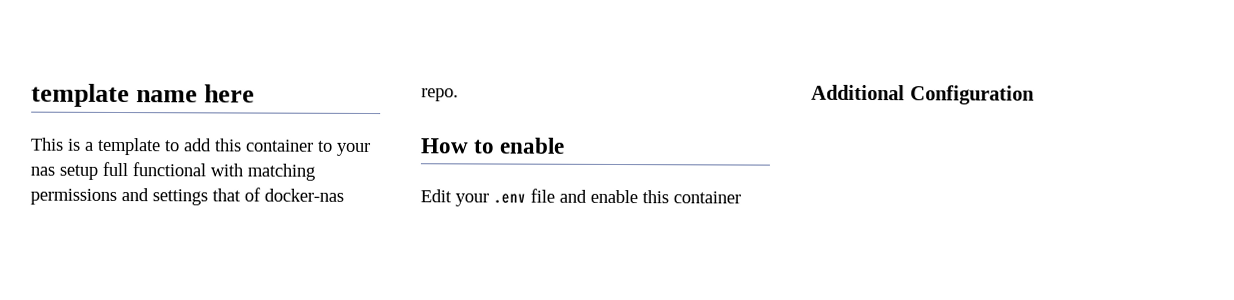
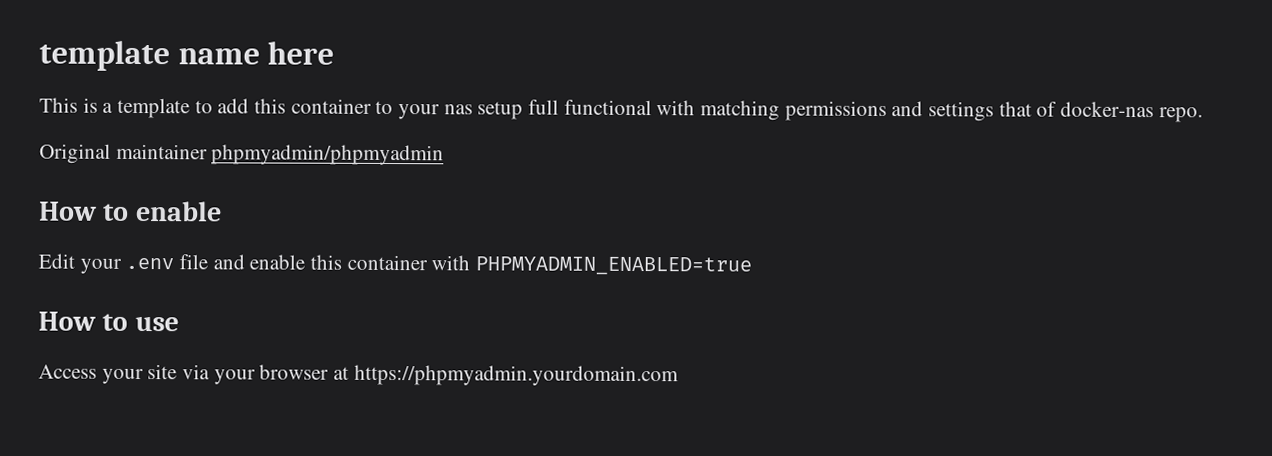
+ Original maintainer phpmyadmin/phpmyadmin
- Edit your .env file and enable this container
- Additional Configuration
+ Edit your .env file and enable this container with PHPMYADMIN_ENABLED=true
+ How to use
+ Access your site via your browser at https://phpmyadmin.yourdomain.com

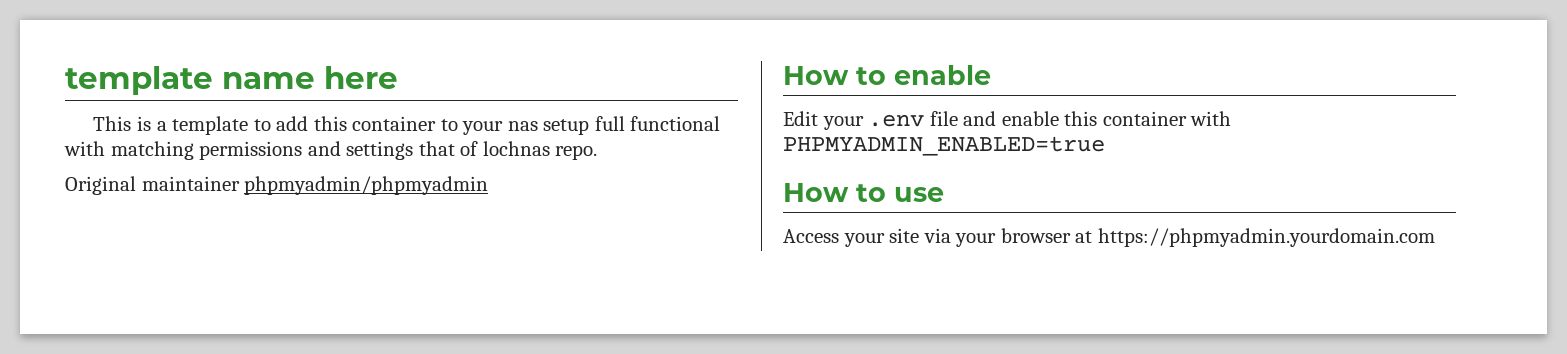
- This is a template to add this container to your nas setup full functional with matching permissions and settings that of docker-nas repo.
+ This is a template to add this container to your nas setup full functional with matching permissions and settings that of lochnas repo.

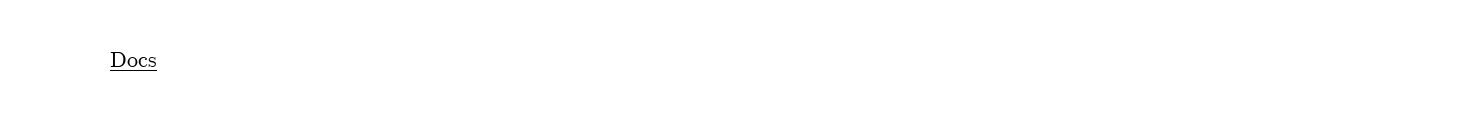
- template name here
- This is a template to add this container to your nas setup full functional with matching permissions and settings that of lochnas repo.
- Original maintainer phpmyadmin/phpmyadmin
- How to enable
- Edit your .env file and enable this container with PHPMYADMIN_ENABLED=true
- How to use
- Access your site via your browser at https://phpmyadmin.yourdomain.com
+ Docs

